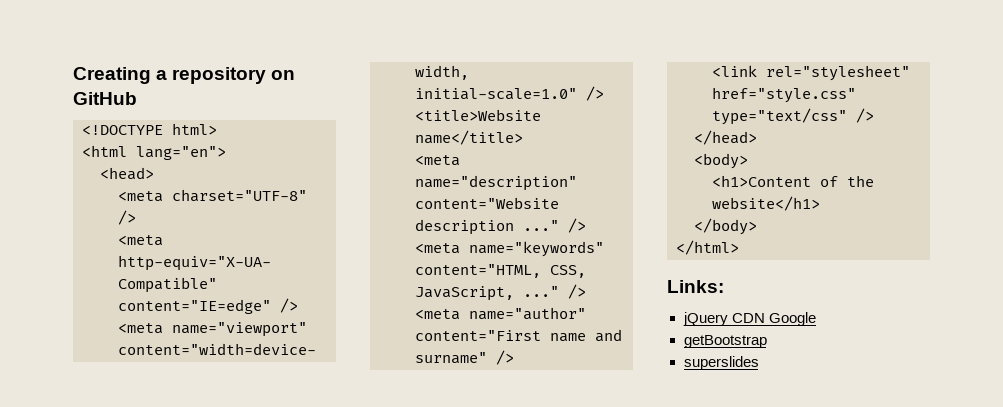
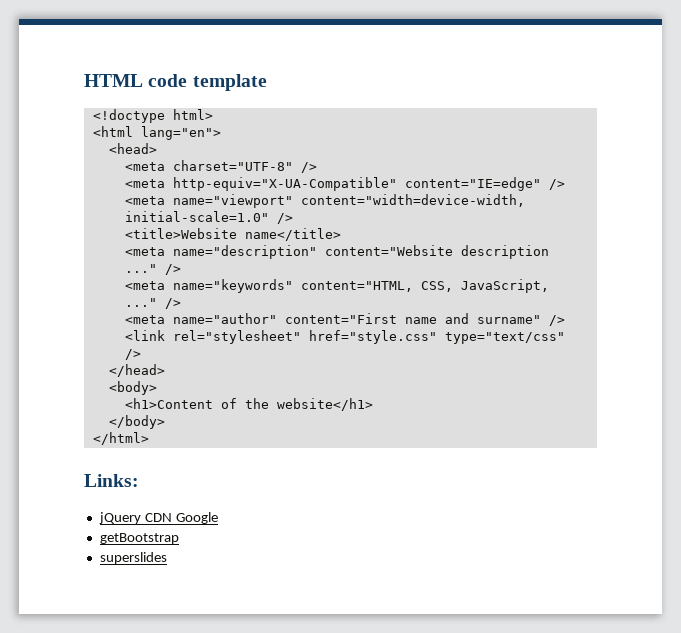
- Creating a repository on GitHub
- <!DOCTYPE html>
+ HTML code template
+ <!doctype html>

